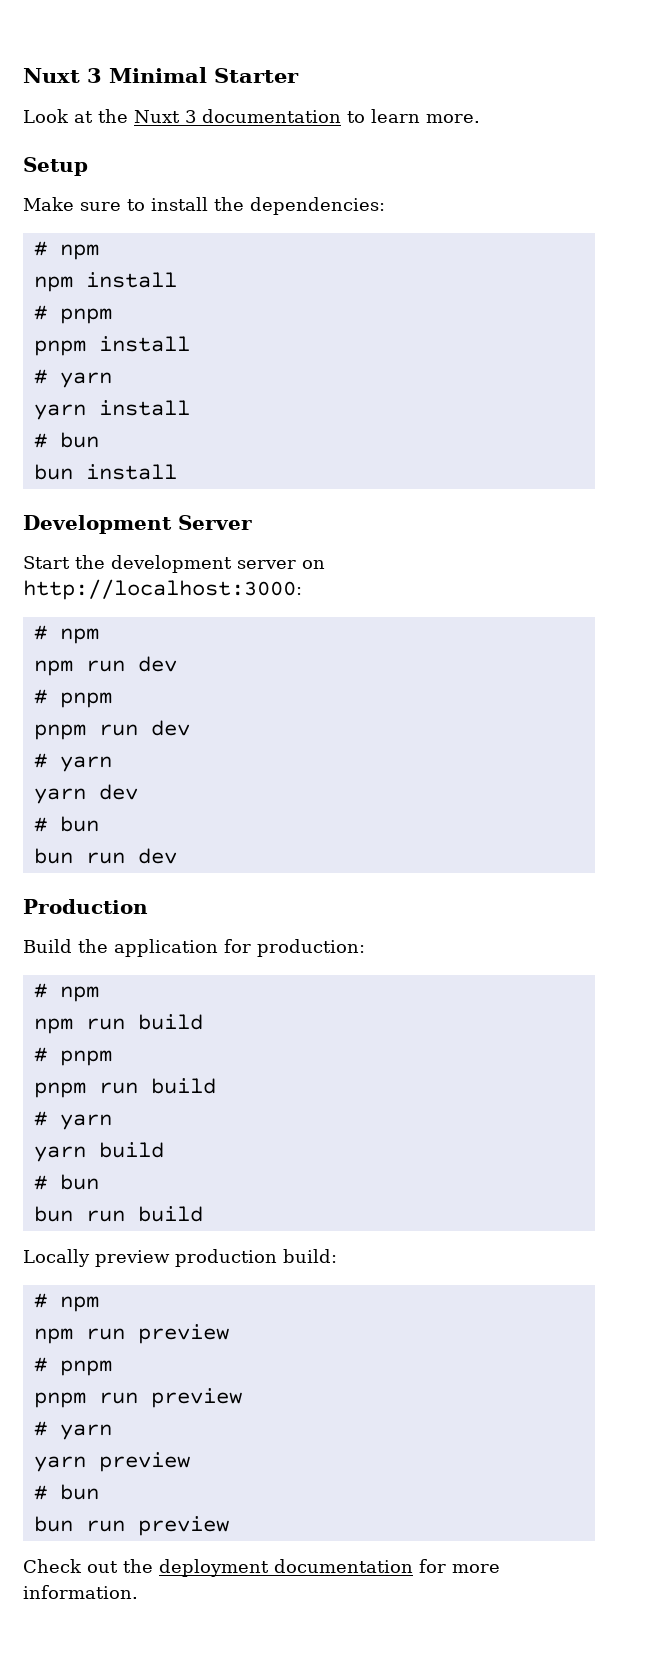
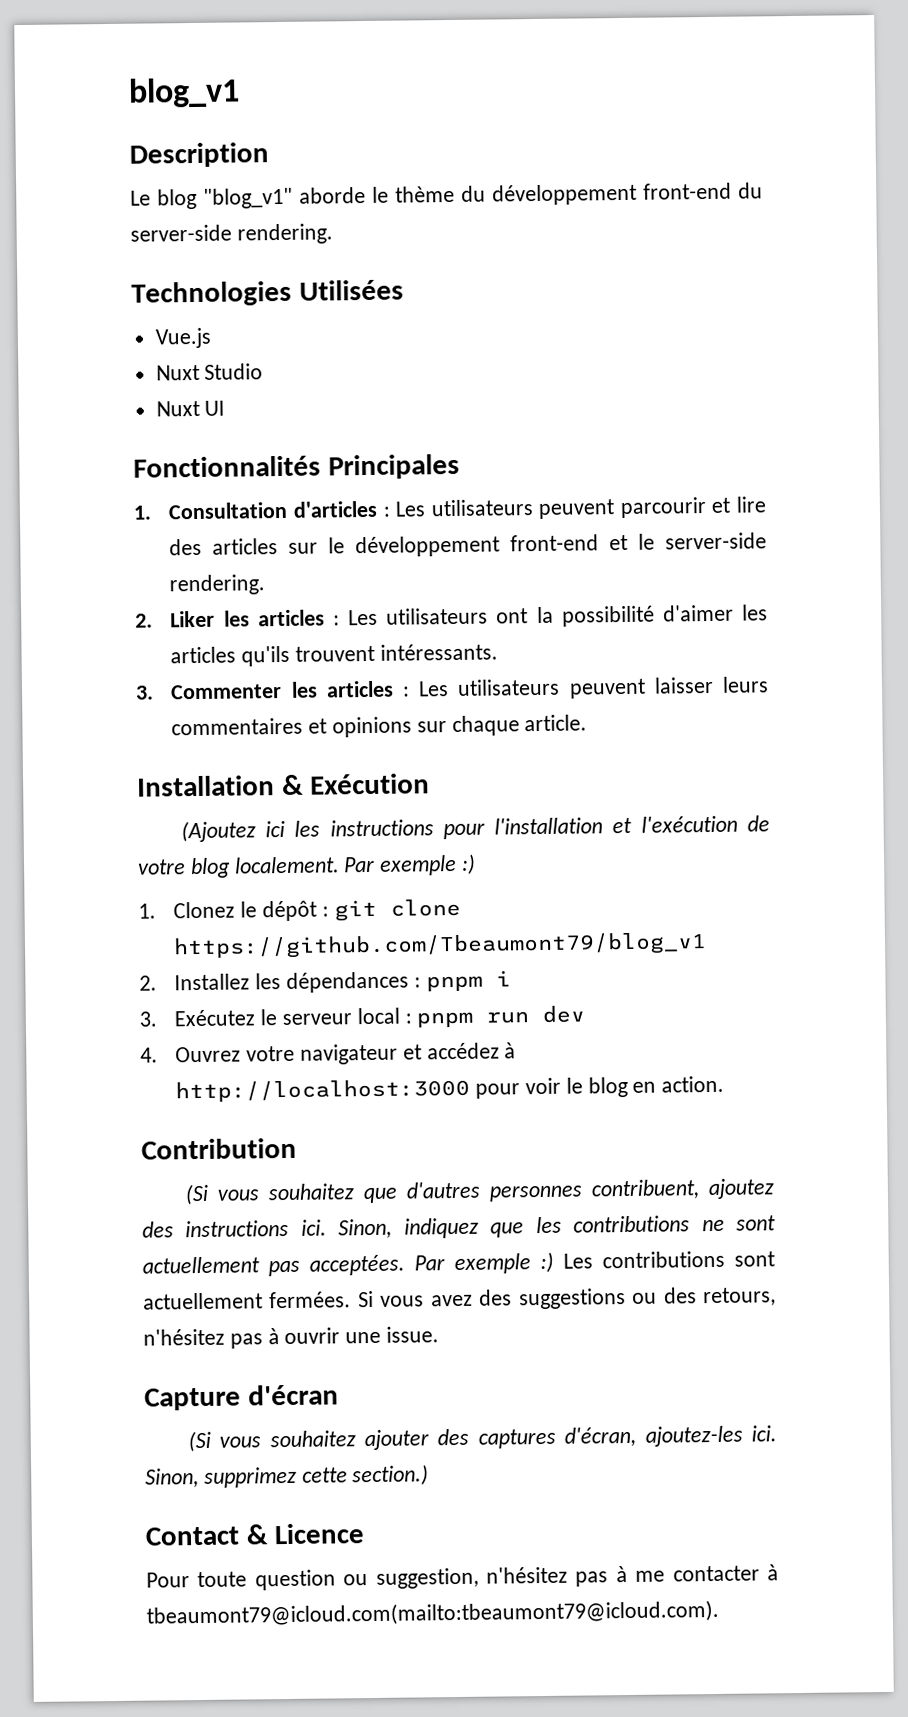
- Nuxt 3 Minimal Starter
- Look at the Nuxt 3 documentation to learn more.
- Setup
- Make sure to install the dependencies:
- # npm
- npm install
- # pnpm
- pnpm install
- # yarn
- yarn install
- # bun
- bun install
- Development Server
- Start the development server on http://localhost:3000:
- # npm
- npm run dev
- # pnpm
- pnpm run dev
- # yarn
- yarn dev
- # bun
- bun run dev
- Production
- Build the application for production:
- # npm
- npm run build
- # pnpm
- pnpm run build
- # yarn
- yarn build
- # bun
- bun run build
- Locally preview production build:
- # npm
- npm run preview
- # pnpm
- pnpm run preview
- # yarn
- yarn preview
- # bun
- bun run preview
- Check out the deployment documentation for more information.
+ blog_v1
+ Description
+ Le blog "blog_v1" aborde le thème du développement front-end du server-side rendering.
+ Technologies Utilisées
+ Vue.js
+ Nuxt Studio
+ Nuxt UI
+ Fonctionnalités Principales
+ 1. Consultation d'articles : Les utilisateurs peuvent parcourir et lire des articles sur le développement front-end et le server-side rendering.
+ 2. Liker les articles : Les utilisateurs ont la possibilité d'aimer les articles qu'ils trouvent intéressants.
+ 3. Commenter les articles : Les utilisateurs peuvent laisser leurs commentaires et opinions sur chaque article.
+ Installation & Exécution
+ (Ajoutez ici les instructions pour l'installation et l'exécution de votre blog localement. Par exemple :)
+ 1. Clonez le dépôt : git clone https://github.com/Tbeaumont79/blog_v1
+ 2. Installez les dépendances : pnpm i
+ 3. Exécutez le serveur local : pnpm run dev
+ 4. Ouvrez votre navigateur et accédez à http://localhost:3000 pour voir le blog en action.
+ Contribution
+ (Si vous souhaitez que d'autres personnes contribuent, ajoutez des instructions ici. Sinon, indiquez que les contributions ne sont actuellement pas acceptées. Par exemple :) Les contributions sont actuellement fermées. Si vous avez des suggestions ou des retours, n'hésitez pas à ouvrir une issue.
+ Capture d'écran
+ (Si vous souhaitez ajouter des captures d'écran, ajoutez-les ici. Sinon, supprimez cette section.)
+ Contact & Licence
+ Pour toute question ou suggestion, n'hésitez pas à me contacter à tbeaumont79@icloud.com(mailto:tbeaumont79@icloud.com).

